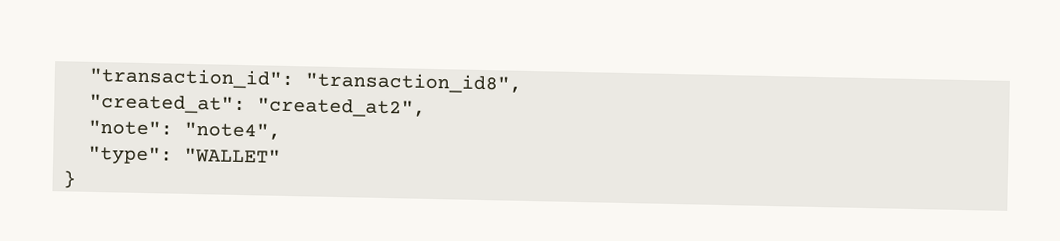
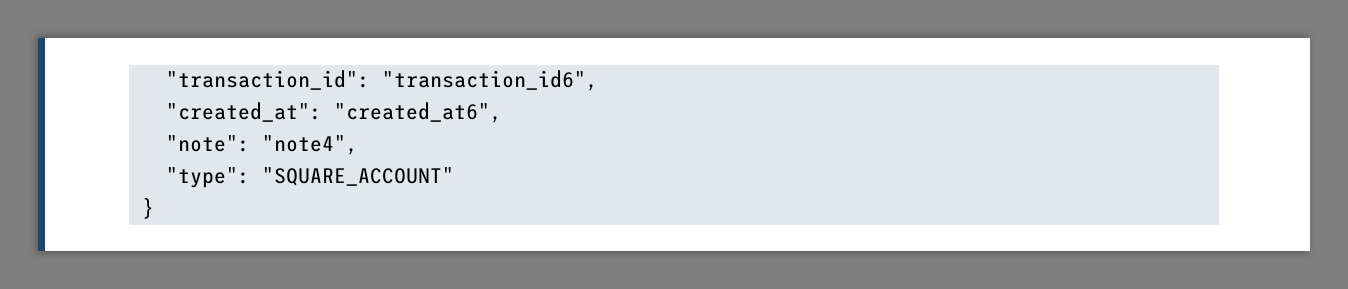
- "transaction_id": "transaction_id8",
+ "transaction_id": "transaction_id6",
- "created_at": "created_at2",
+ "created_at": "created_at6",
- "type": "WALLET"
+ "type": "SQUARE_ACCOUNT"

